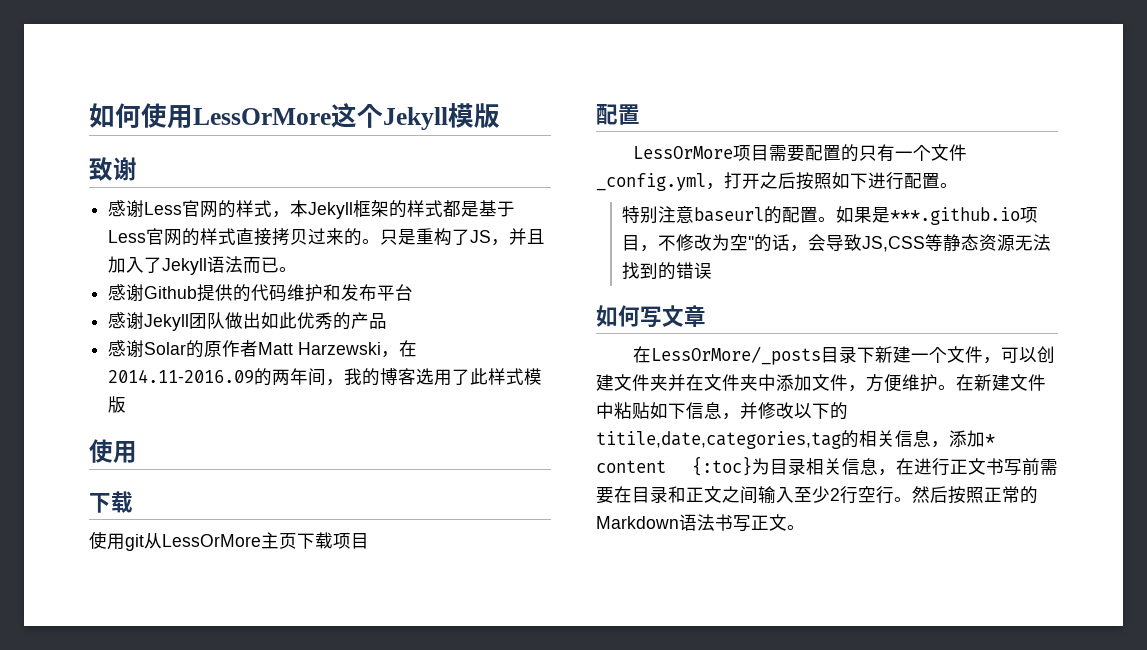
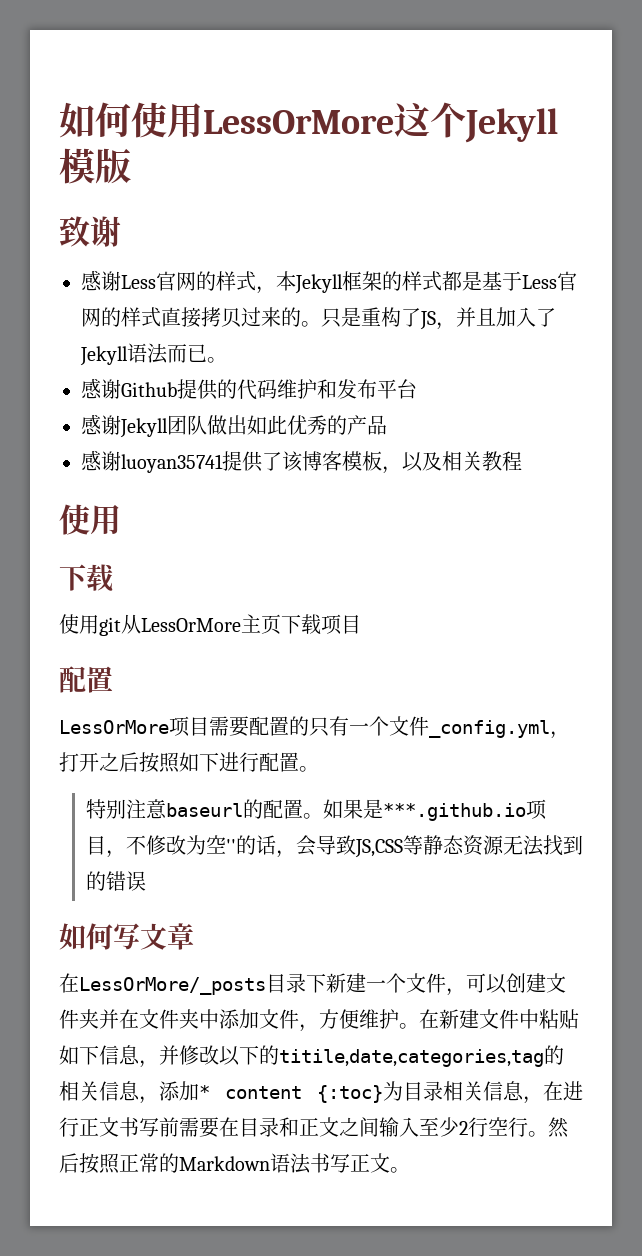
- 感谢Solar的原作者Matt Harzewski，在2014.11-2016.09的两年间，我的博客选用了此样式模版
+ 感谢luoyan35741提供了该博客模板，以及相关教程

